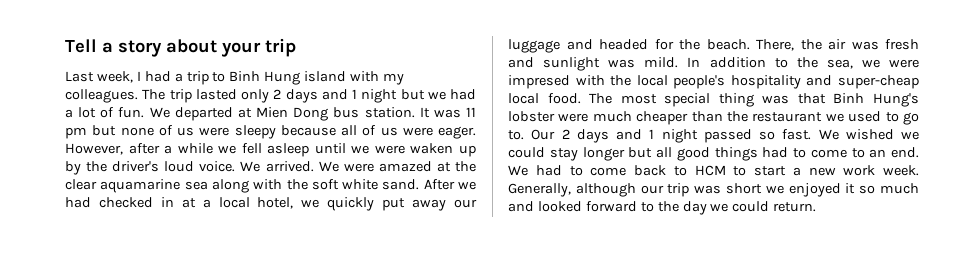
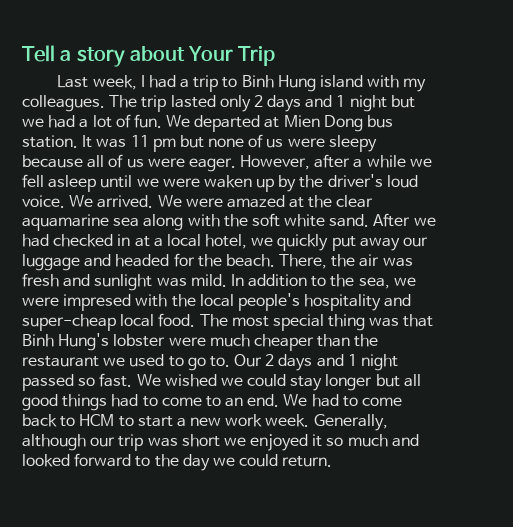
- Tell a story about your trip
+ Tell a story about Your Trip

